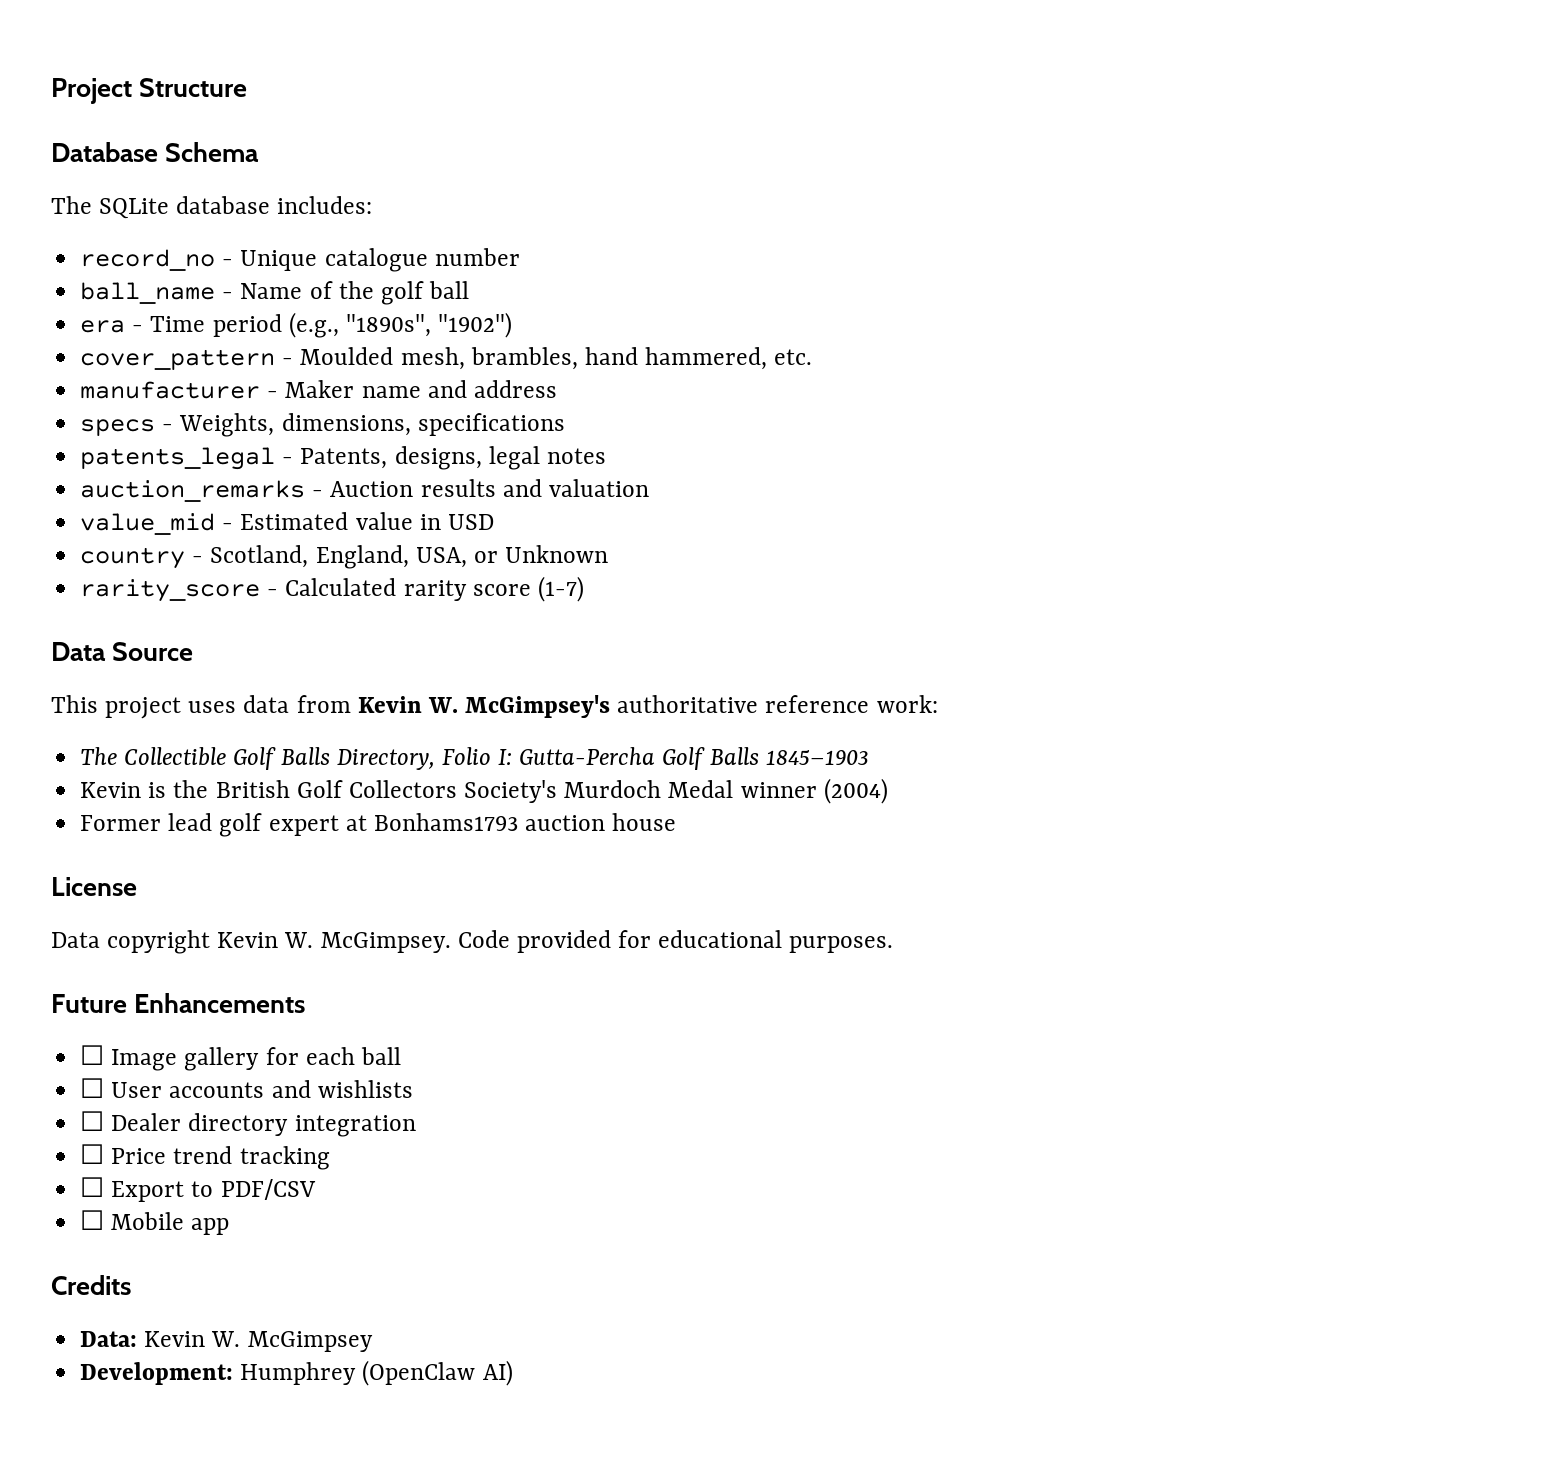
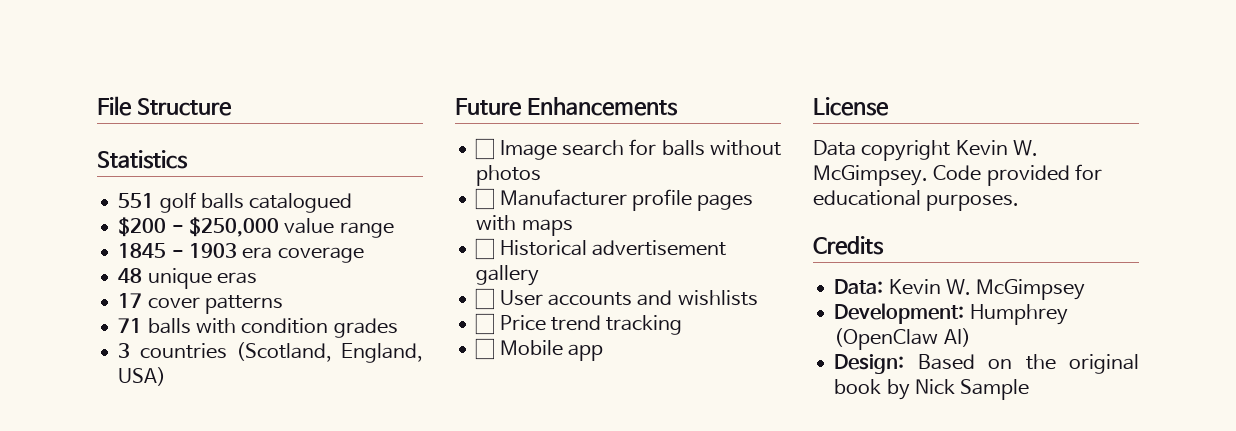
- Project Structure
+ File Structure
- Database Schema
- The SQLite database includes:
- record_no - Unique catalogue number
- ball_name - Name of the golf ball
- era - Time period (e.g., "1890s", "1902")
- cover_pattern - Moulded mesh, brambles, hand hammered, etc.
- manufacturer - Maker name and address
- specs - Weights, dimensions, specifications
- patents_legal - Patents, designs, legal notes
- auction_remarks - Auction results and valuation
- value_mid - Estimated value in USD
- country - Scotland, England, USA, or Unknown
- rarity_score - Calculated rarity score (1-7)
- Data Source
- This project uses data from Kevin W. McGimpsey's authoritative reference work:
- The Collectible Golf Balls Directory, Folio I: Gutta-Percha Golf Balls 1845–1903
- Kevin is the British Golf Collectors Society's Murdoch Medal winner (2004)
- Former lead golf expert at Bonhams1793 auction house
+ Statistics
+ 551 golf balls catalogued
+ $200 - $250,000 value range
+ 1845 - 1903 era coverage
+ 48 unique eras
+ 17 cover patterns
+ 71 balls with condition grades
+ 3 countries (Scotland, England, USA)
+ Future Enhancements
+ ☐ Image search for balls without photos
+ ☐ Manufacturer profile pages with maps
+ ☐ Historical advertisement gallery
+ ☐ User accounts and wishlists
+ ☐ Price trend tracking
+ ☐ Mobile app
- Future Enhancements
- ☐ Image gallery for each ball
- ☐ User accounts and wishlists
- ☐ Dealer directory integration
- ☐ Price trend tracking
- ☐ Export to PDF/CSV
- ☐ Mobile app
+ Design: Based on the original book by Nick Sample

